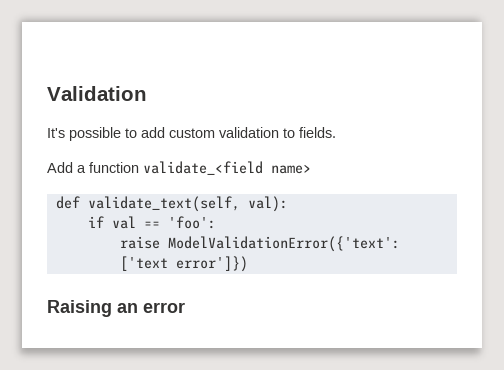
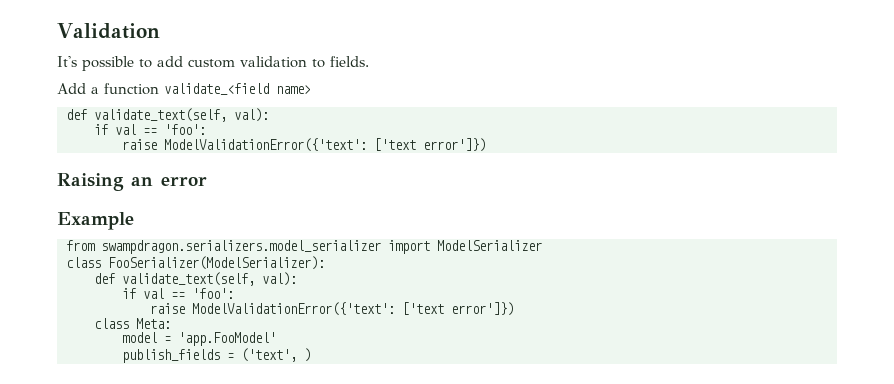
+ Example
+ from swampdragon.serializers.model_serializer import ModelSerializer
+ class FooSerializer(ModelSerializer):
+ def validate_text(self, val):
+ if val == 'foo':
+ raise ModelValidationError({'text': ['text error']})
+ class Meta:
+ model = 'app.FooModel'
+ publish_fields = ('text', )

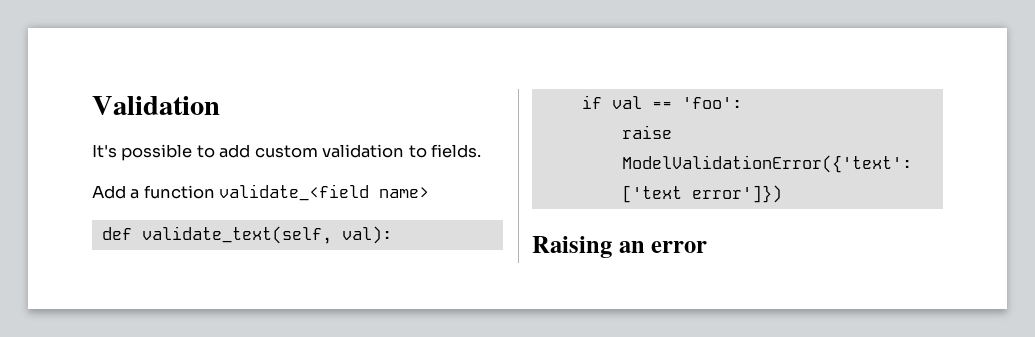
- Example
- from swampdragon.serializers.model_serializer import ModelSerializer
- class FooSerializer(ModelSerializer):
- def validate_text(self, val):
- if val == 'foo':
- raise ModelValidationError({'text': ['text error']})
- class Meta:
- model = 'app.FooModel'
- publish_fields = ('text', )

